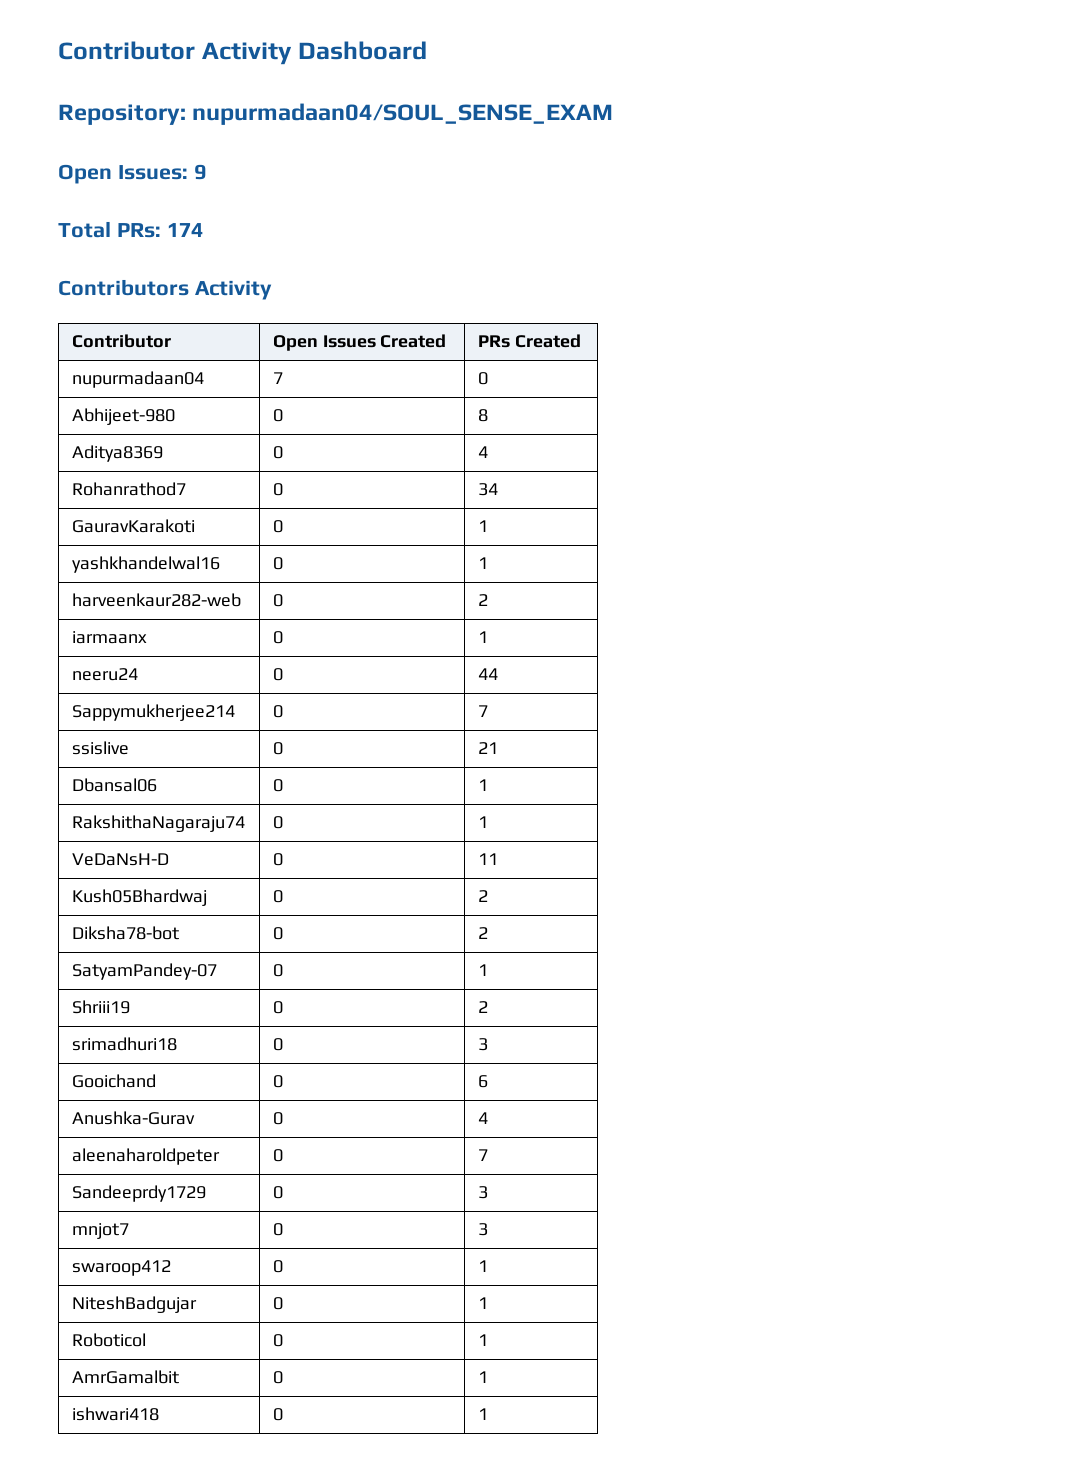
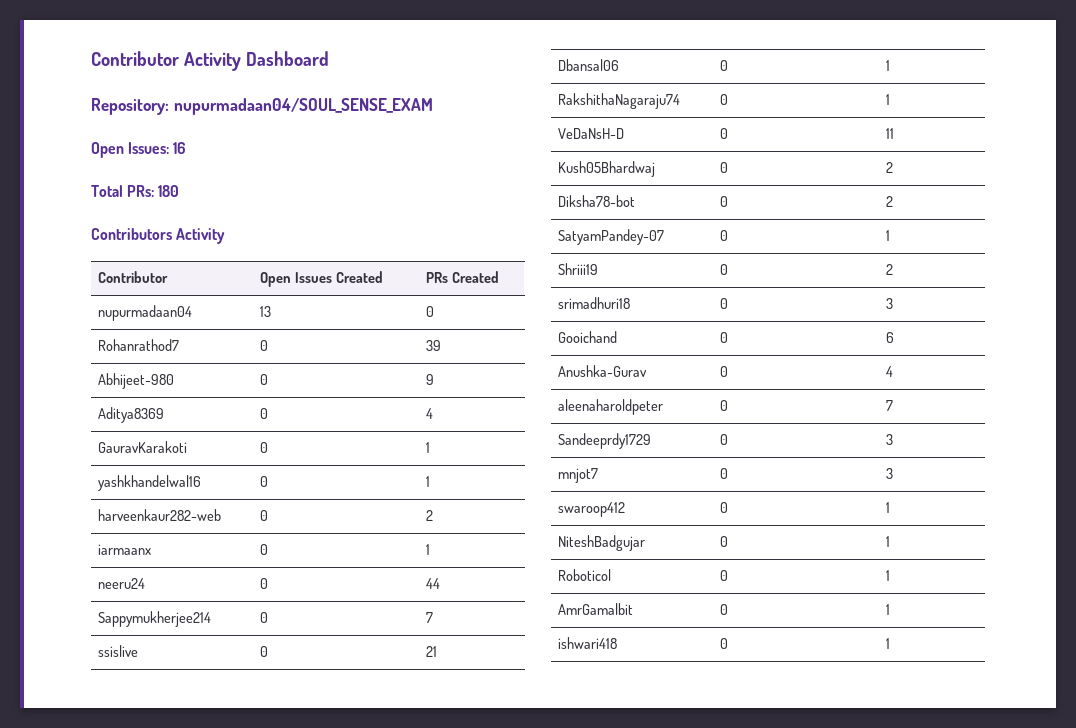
- Open Issues: 9
+ Open Issues: 16
- Total PRs: 174
+ Total PRs: 180
- nupurmadaan04 | 7 | 0
+ nupurmadaan04 | 13 | 0
+ Rohanrathod7 | 0 | 39
- Abhijeet-980 | 0 | 8
+ Abhijeet-980 | 0 | 9
- Rohanrathod7 | 0 | 34

